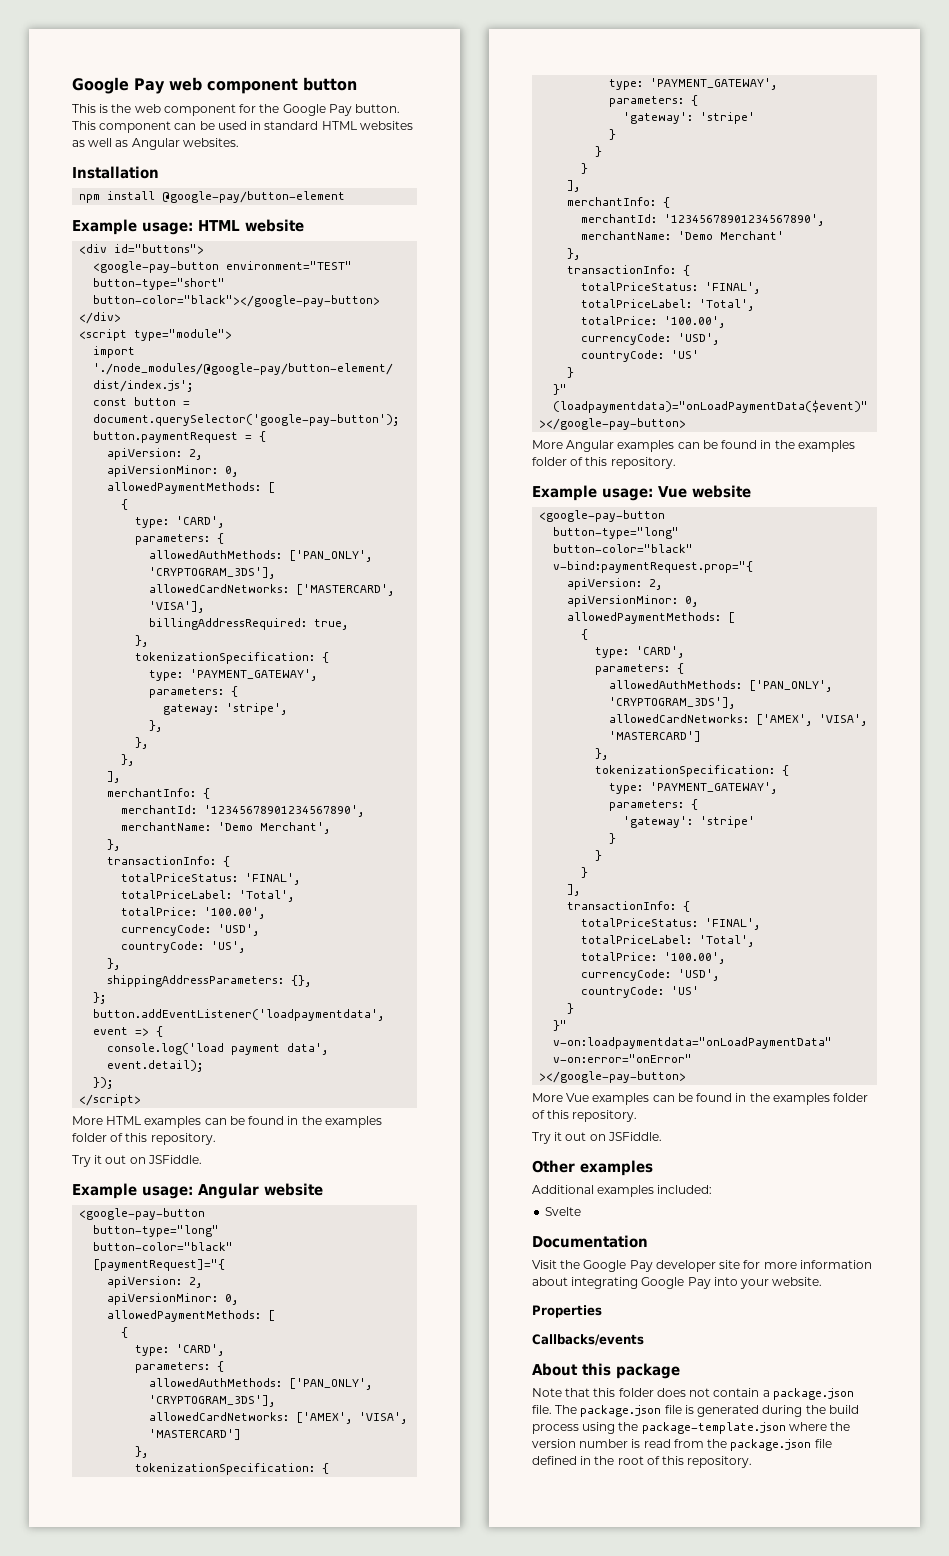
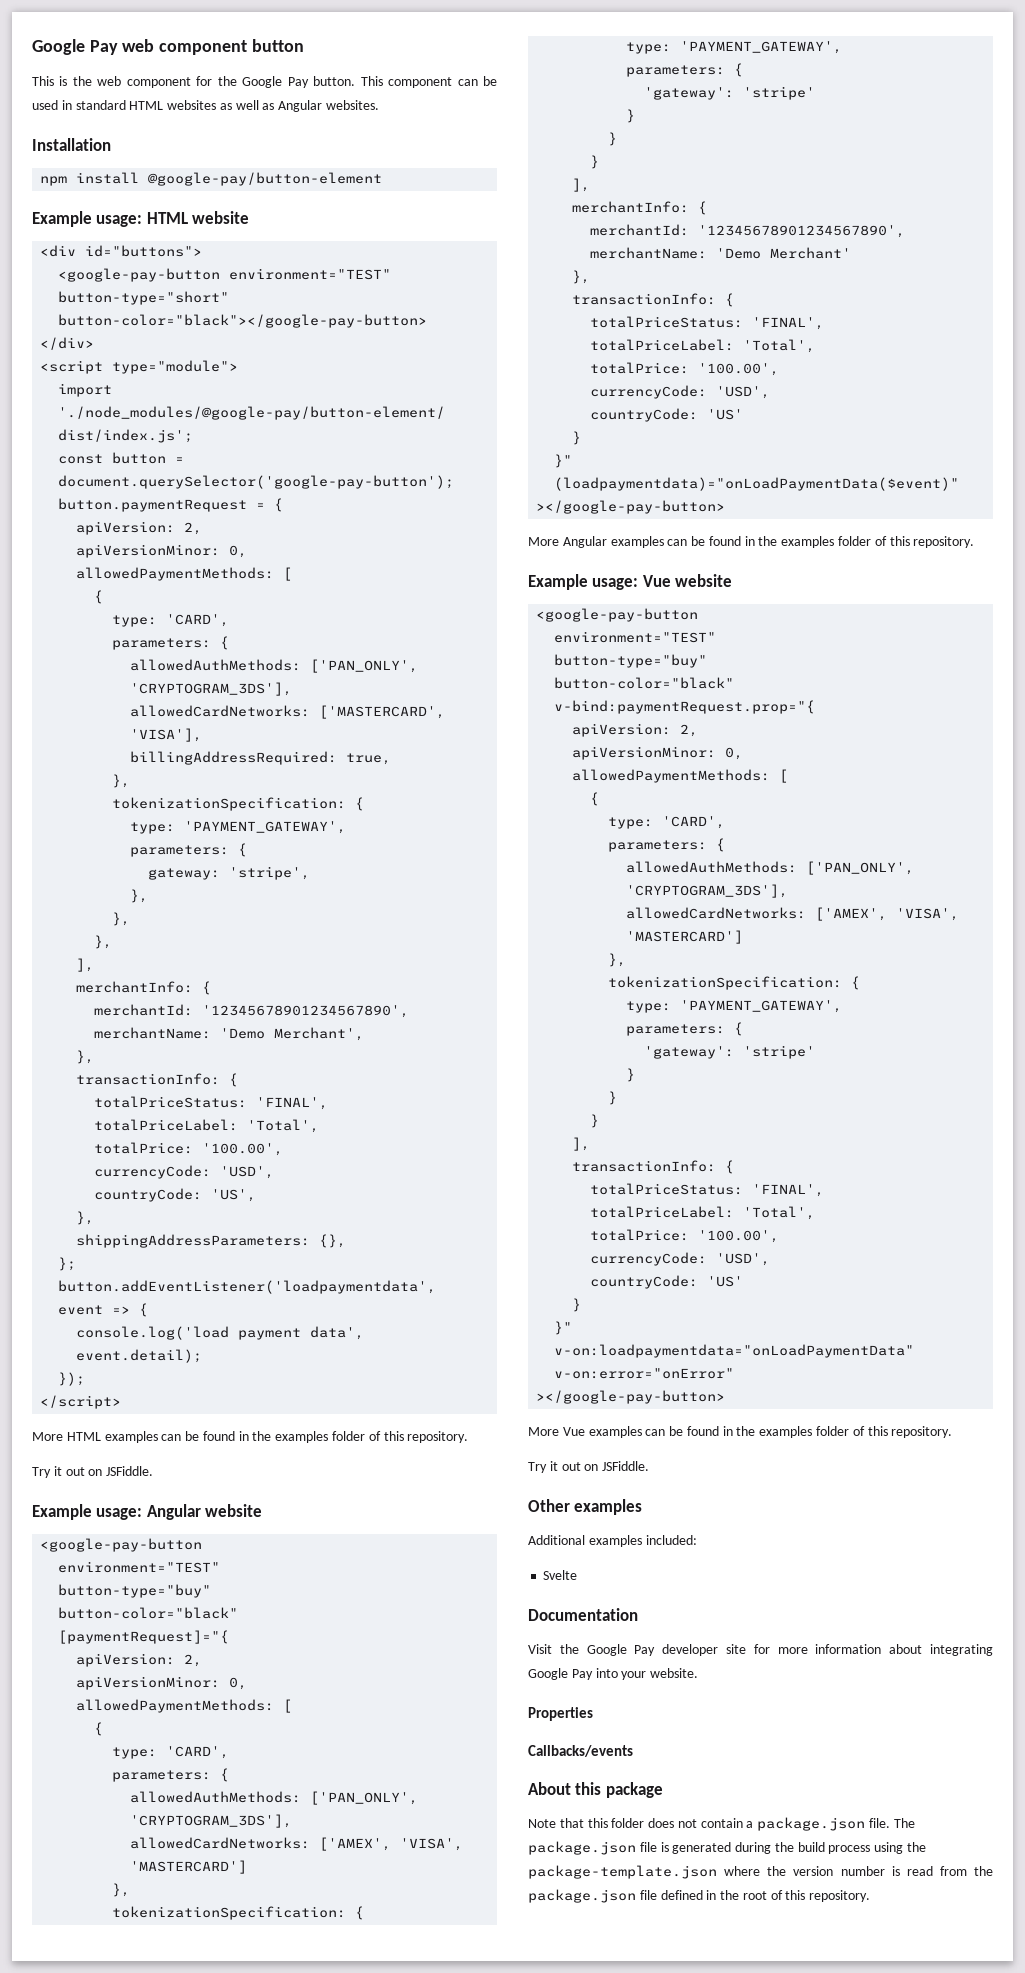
  Example usage: Angular website
  <google-pay-button
- button-type="long"
+ environment="TEST"
+ button-type="buy"
  Example usage: Vue website
  <google-pay-button
- button-type="long"
+ environment="TEST"
+ button-type="buy"

